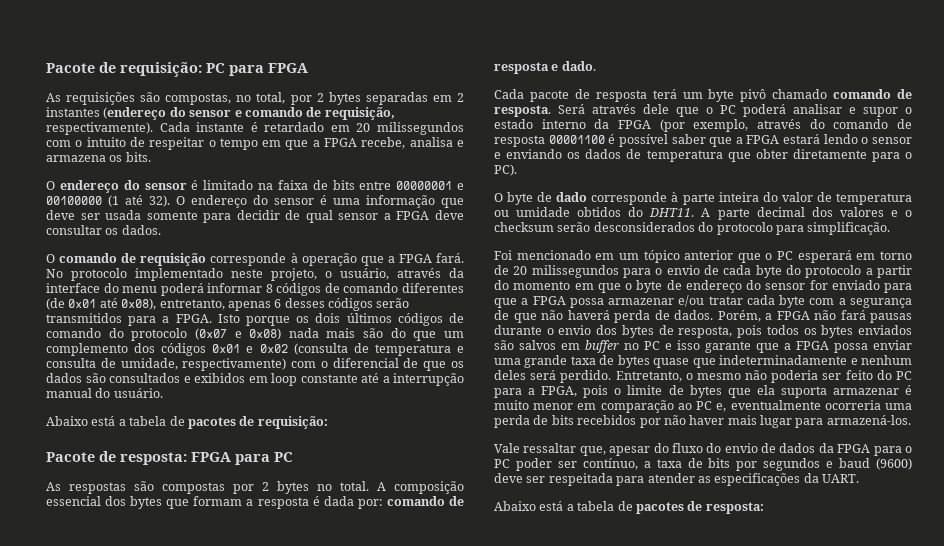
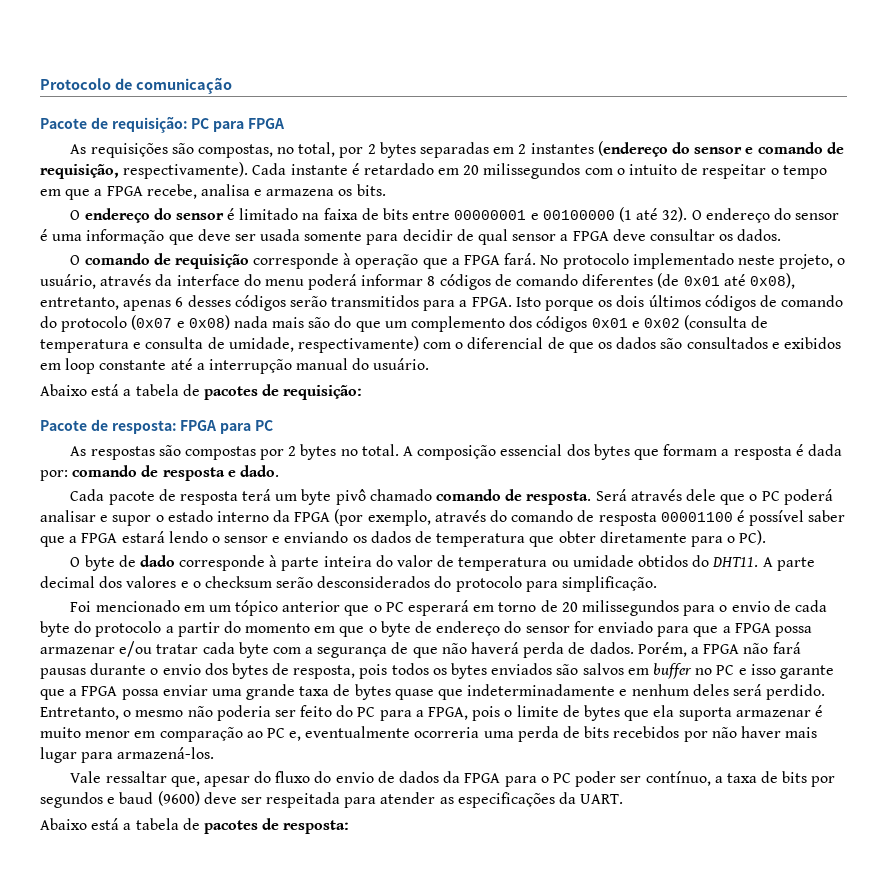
+ Protocolo de comunicação

